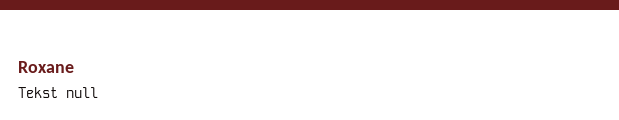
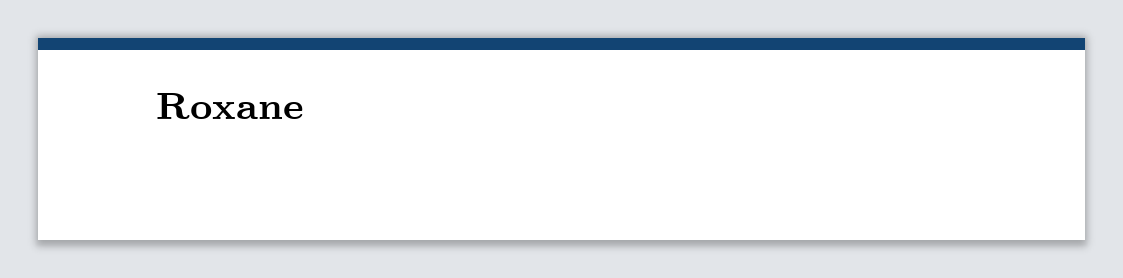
- Tekst null

